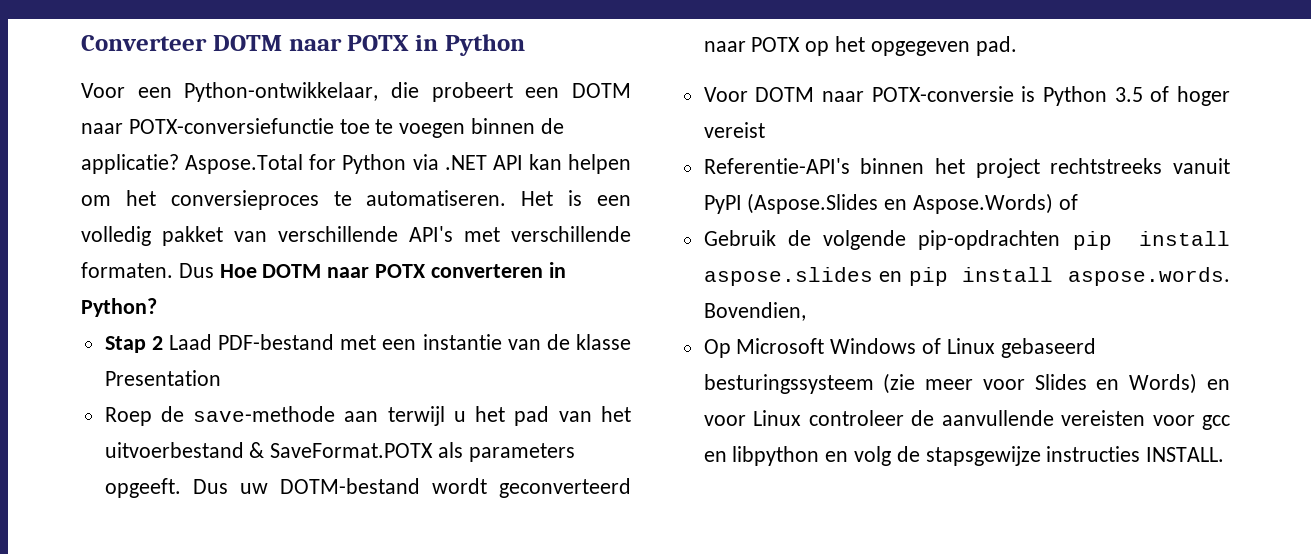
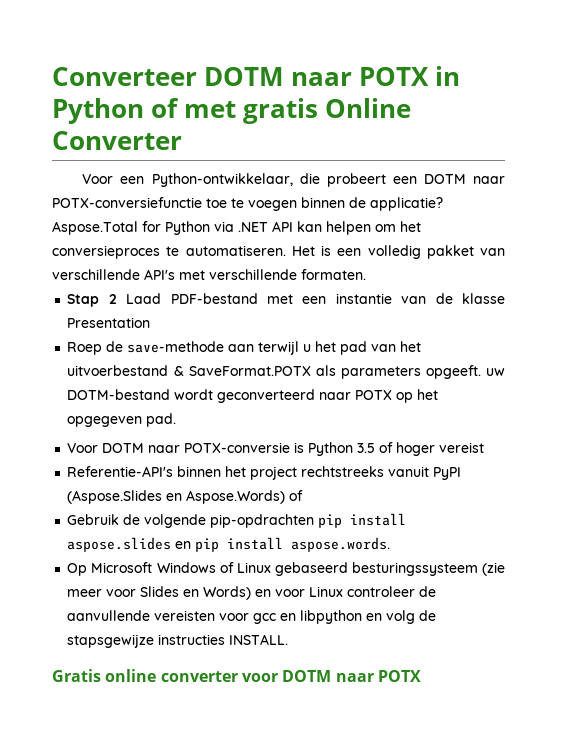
- Converteer DOTM naar POTX in Python
+ Converteer DOTM naar POTX in Python of met gratis Online Converter
- Dus Hoe DOTM naar POTX converteren in Python?
- Roep de save-methode aan terwijl u het pad van het uitvoerbestand & SaveFormat.POTX als parameters opgeeft. Dus uw DOTM-bestand wordt geconverteerd naar POTX op het opgegeven pad.
+ Roep de save-methode aan terwijl u het pad van het uitvoerbestand & SaveFormat.POTX als parameters opgeeft. uw DOTM-bestand wordt geconverteerd naar POTX op het opgegeven pad.
- Gebruik de volgende pip-opdrachten pip install aspose.slides en pip install aspose.words. Bovendien,
+ Gebruik de volgende pip-opdrachten pip install aspose.slides en pip install aspose.words.
+ Gratis online converter voor DOTM naar POTX

